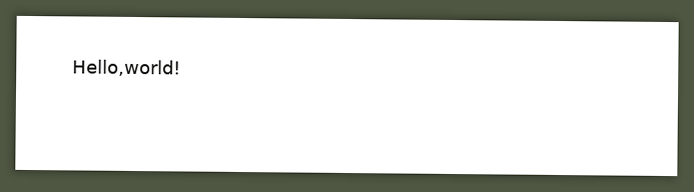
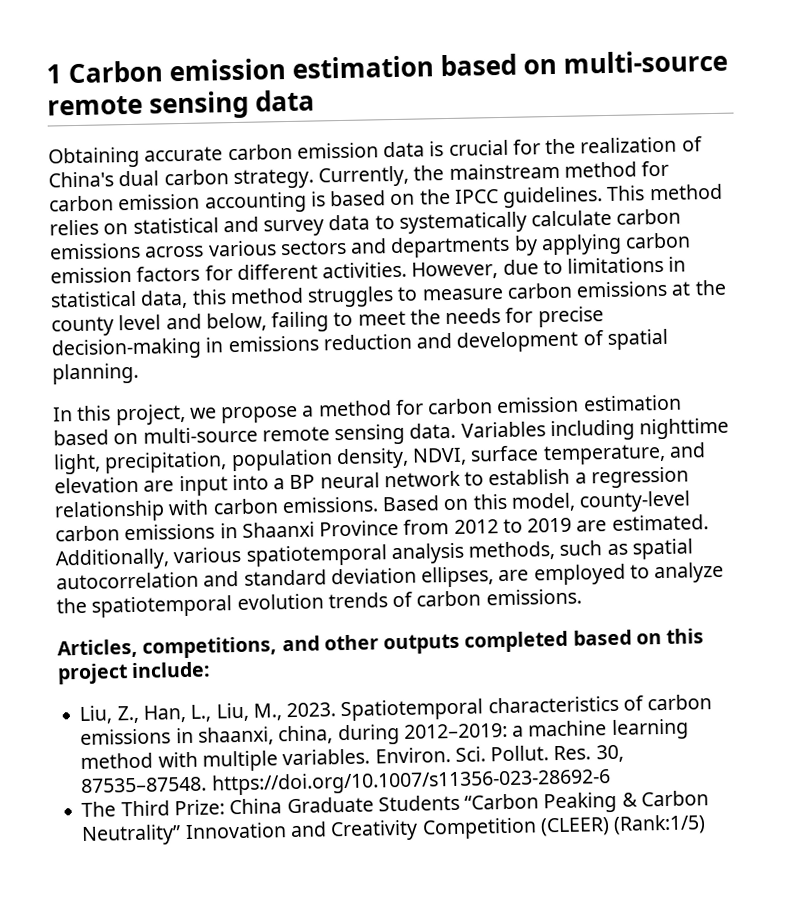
- Hello,world!
+ 1 Carbon emission estimation based on multi-source remote sensing data
+ Obtaining accurate carbon emission data is crucial for the realization of China's dual carbon strategy. Currently, the mainstream method for carbon emission accounting is based on the IPCC guidelines. This method relies on statistical and survey data to systematically calculate carbon emissions across various sectors and departments by applying carbon emission factors for different activities. However, due to limitations in statistical data, this method struggles to measure carbon emissions at the county level and below, failing to meet the needs for precise decision-making in emissions reduction and development of spatial planning.
+ In this project, we propose a method for carbon emission estimation based on multi-source remote sensing data. Variables including nighttime light, precipitation, population density, NDVI, surface temperature, and elevation are input into a BP neural network to establish a regression relationship with carbon emissions. Based on this model, county-level carbon emissions in Shaanxi Province from 2012 to 2019 are estimated. Additionally, various spatiotemporal analysis methods, such as spatial autocorrelation and standard deviation ellipses, are employed to analyze the spatiotemporal evolution trends of carbon emissions.
+ Articles, competitions, and other outputs completed based on this project include:
+ Liu, Z., Han, L., Liu, M., 2023. Spatiotemporal characteristics of carbon emissions in shaanxi, china, during 2012–2019: a machine learning method with multiple variables. Environ. Sci. Pollut. Res. 30, 87535–87548. https://doi.org/10.1007/s11356-023-28692-6
+ The Third Prize: China Graduate Students “Carbon Peaking & Carbon Neutrality” Innovation and Creativity Competition (CLEER) (Rank:1/5)

